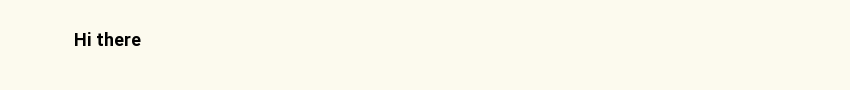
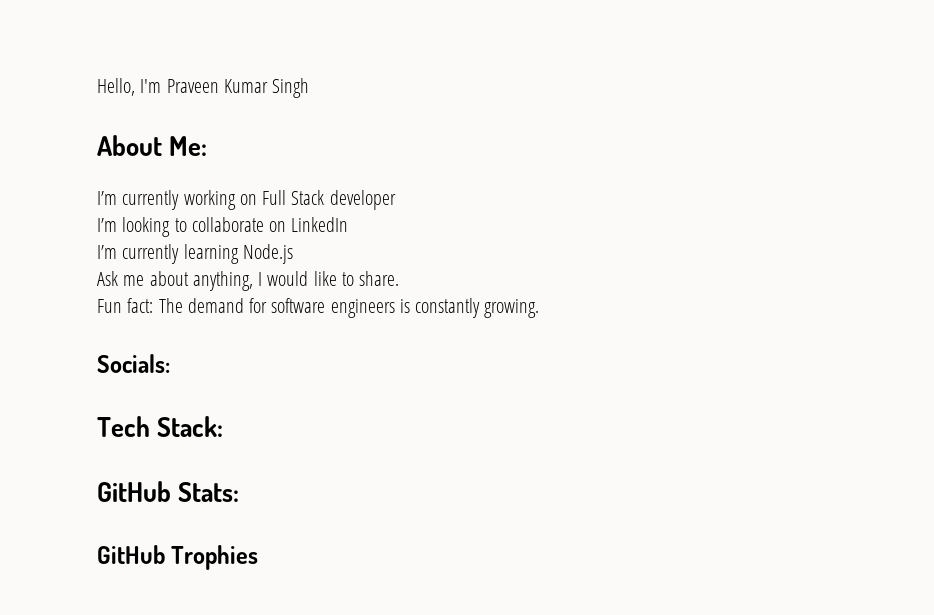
- Hi there
+ Hello, I'm Praveen Kumar Singh
+ About Me:
+ I’m currently working on Full Stack developer
+ I’m looking to collaborate on LinkedIn
+ I’m currently learning Node.js
+ Ask me about anything, I would like to share.
+ Fun fact: The demand for software engineers is constantly growing.
+ Socials:
+ Tech Stack:
+ GitHub Stats:
+ GitHub Trophies

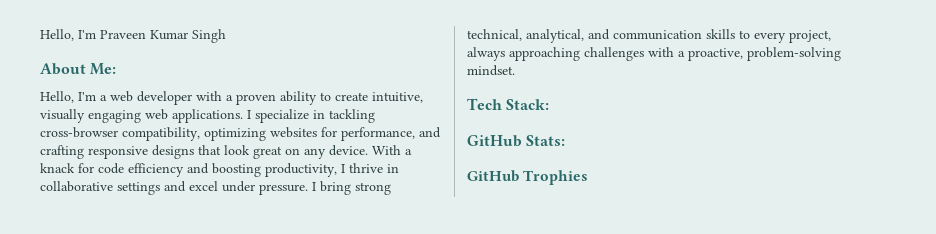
- I’m currently working on Full Stack developer
- I’m looking to collaborate on LinkedIn
- I’m currently learning Node.js
- Ask me about anything, I would like to share.
- Fun fact: The demand for software engineers is constantly growing.
- Socials:
+ Hello, I'm a web developer with a proven ability to create intuitive, visually engaging web applications. I specialize in tackling cross-browser compatibility, optimizing websites for performance, and crafting responsive designs that look great on any device. With a knack for code efficiency and boosting productivity, I thrive in collaborative settings and excel under pressure. I bring strong technical, analytical, and communication skills to every project, always approaching challenges with a proactive, problem-solving mindset.

